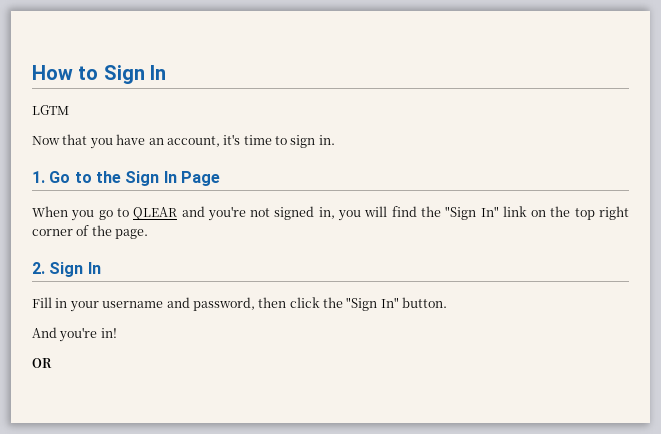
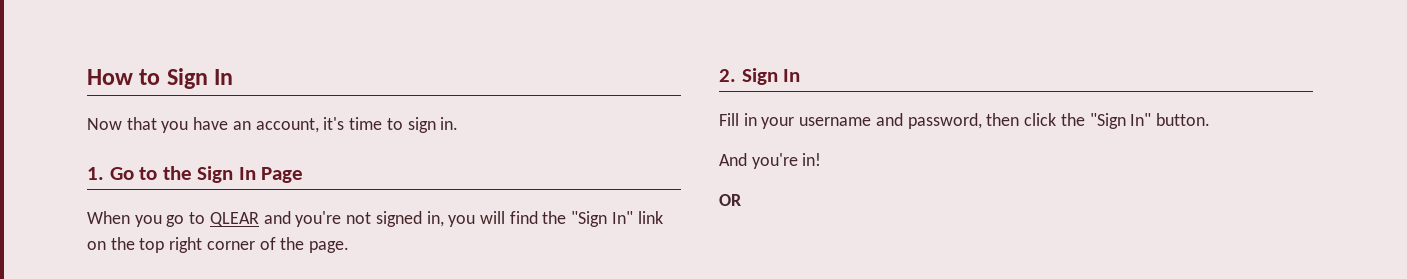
- LGTM

